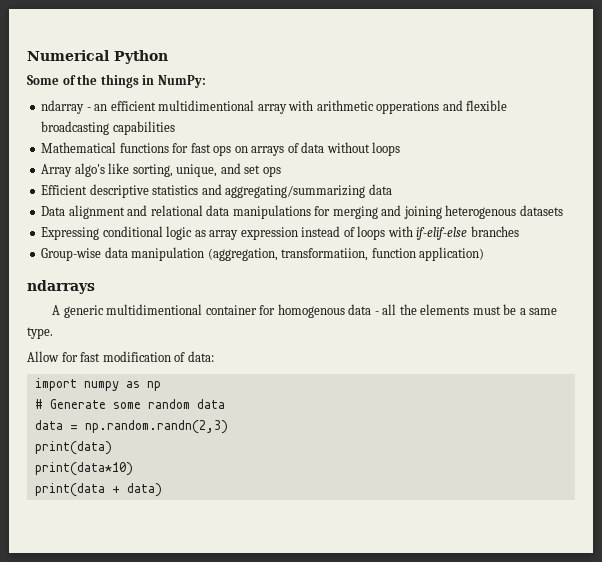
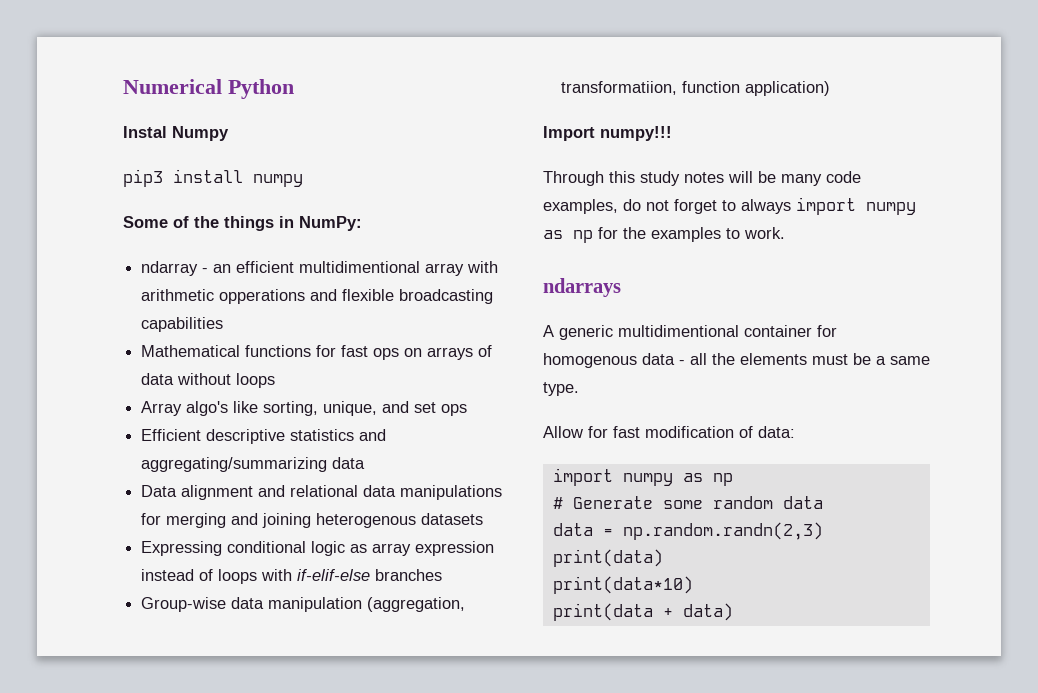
+ Instal Numpy
+ pip3 install numpy
+ Import numpy!!!
+ Through this study notes will be many code examples, do not forget to always import numpy as np for the examples to work.

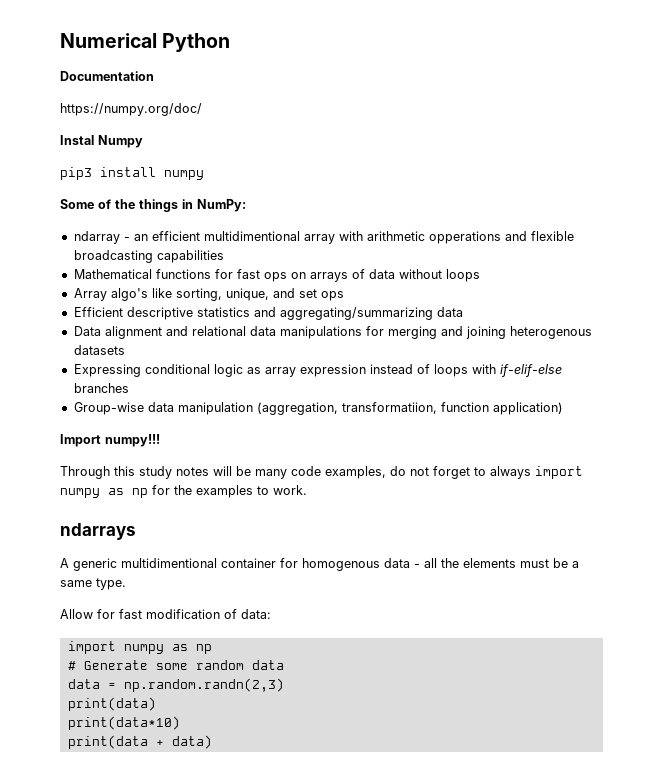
+ Documentation
+ https://numpy.org/doc/

